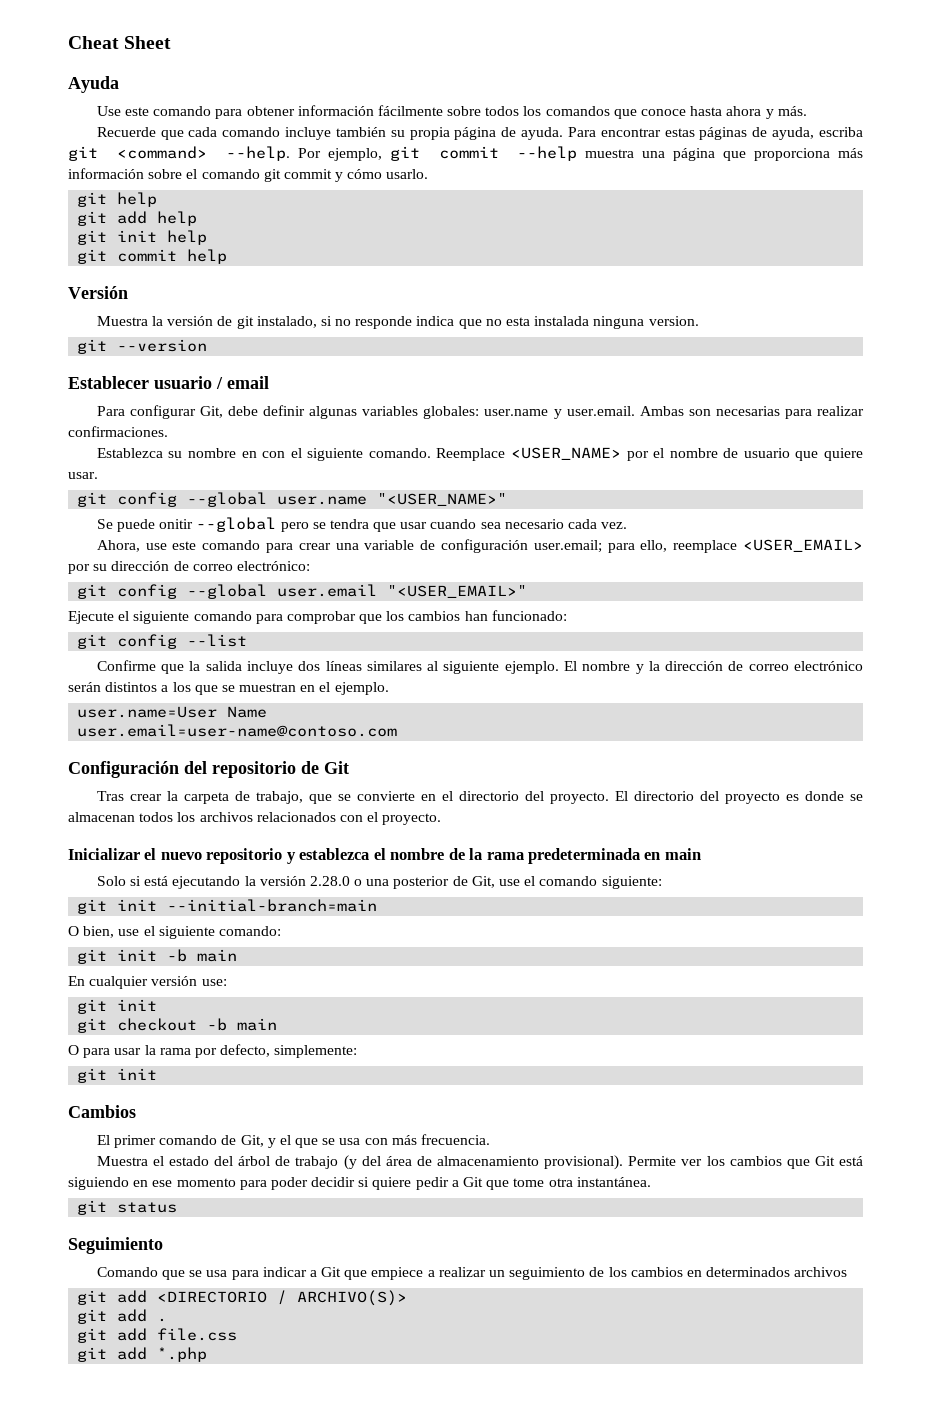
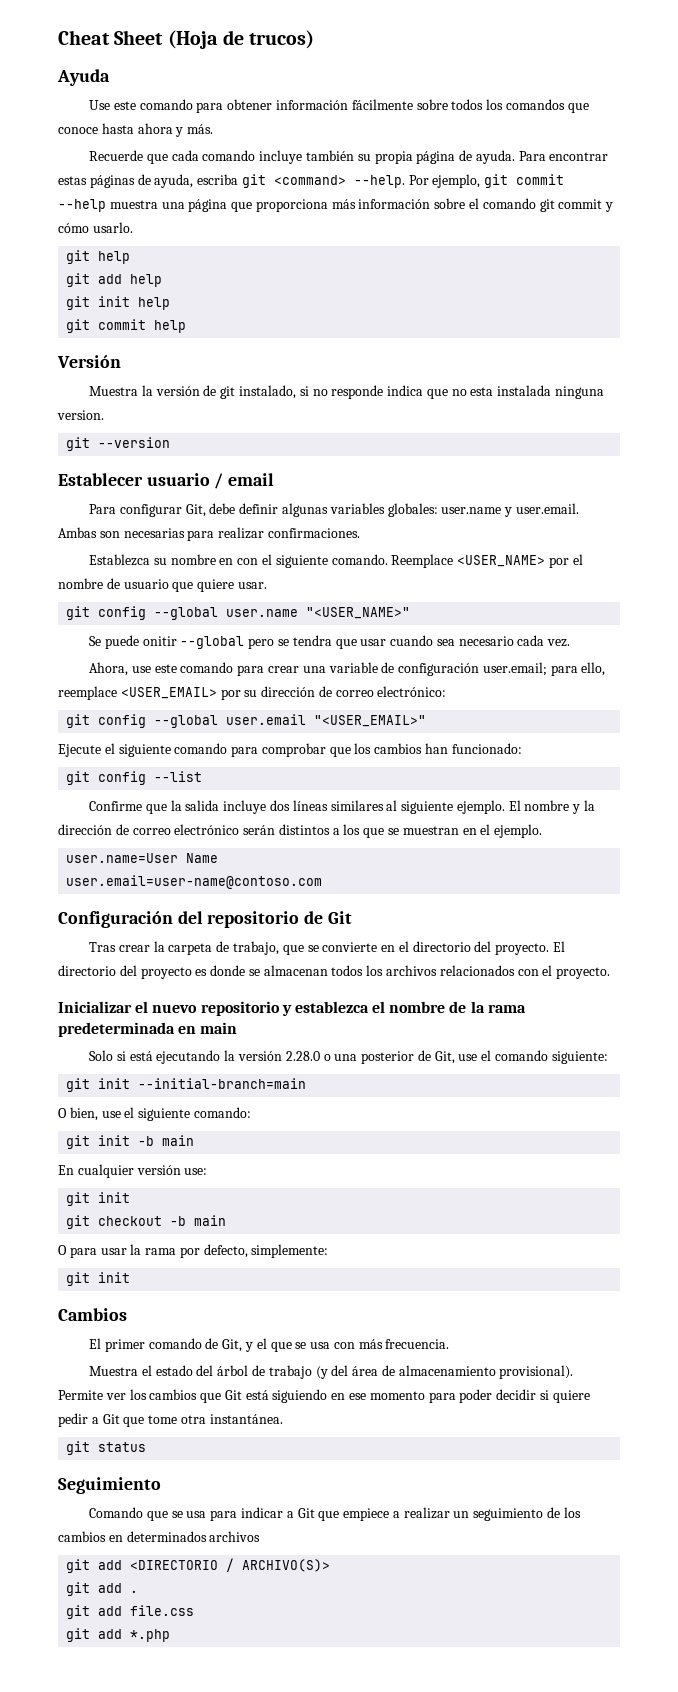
- Cheat Sheet
+ Cheat Sheet (Hoja de trucos)

